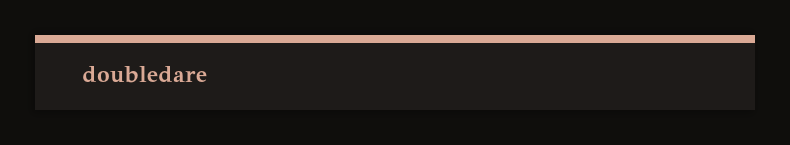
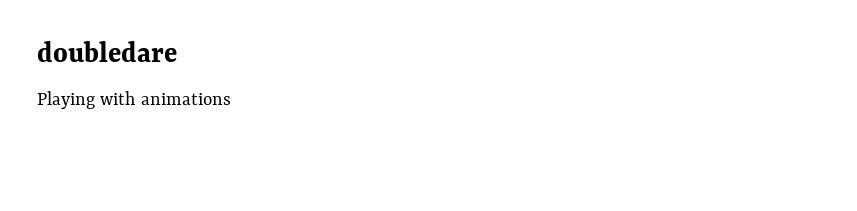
+ Playing with animations

